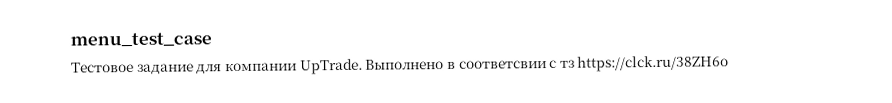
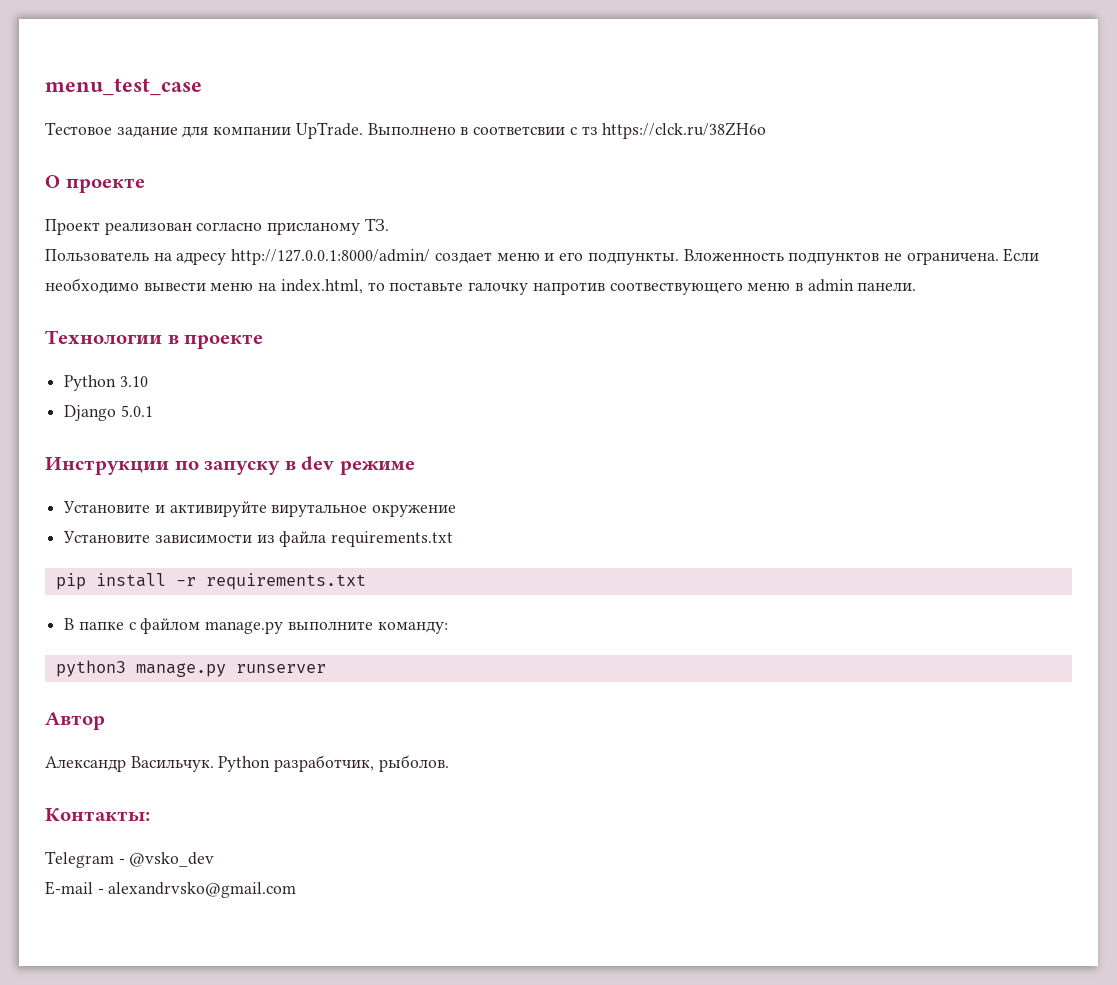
+ О проекте
+ Проект реализован согласно присланому ТЗ.
+ Пользователь на адресу http://127.0.0.1:8000/admin/ создает меню и его подпункты. Вложенность подпунктов не ограничена. Если необходимо вывести меню на index.html, то поставьте галочку напротив соотвествующего меню в admin панели.
+ Технологии в проекте
+ Python 3.10
+ Django 5.0.1
+ Инструкции по запуску в dev режиме
+ Установите и активируйте вирутальное окружение
+ Установите зависимости из файла requirements.txt
+ pip install -r requirements.txt
+ В папке с файлом manage.py выполните команду:
+ python3 manage.py runserver
+ Автор
+ Александр Васильчук. Python разработчик, рыболов.
+ Контакты:
+ Telegram - @vsko_dev
+ E-mail - alexandrvsko@gmail.com

